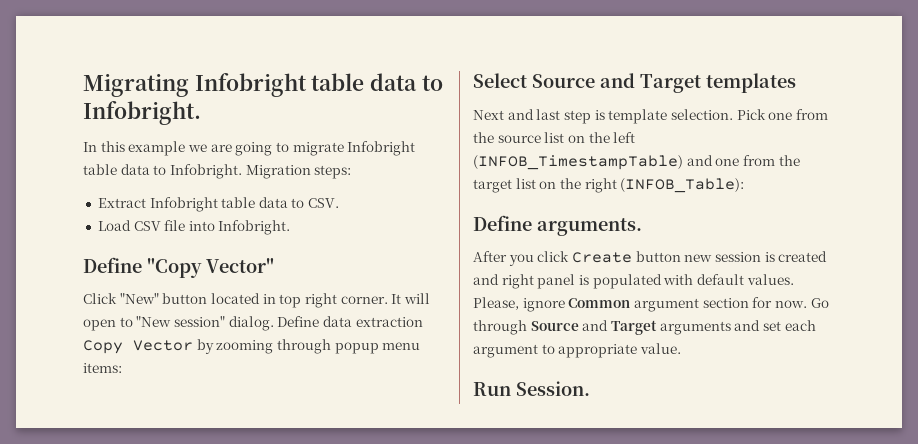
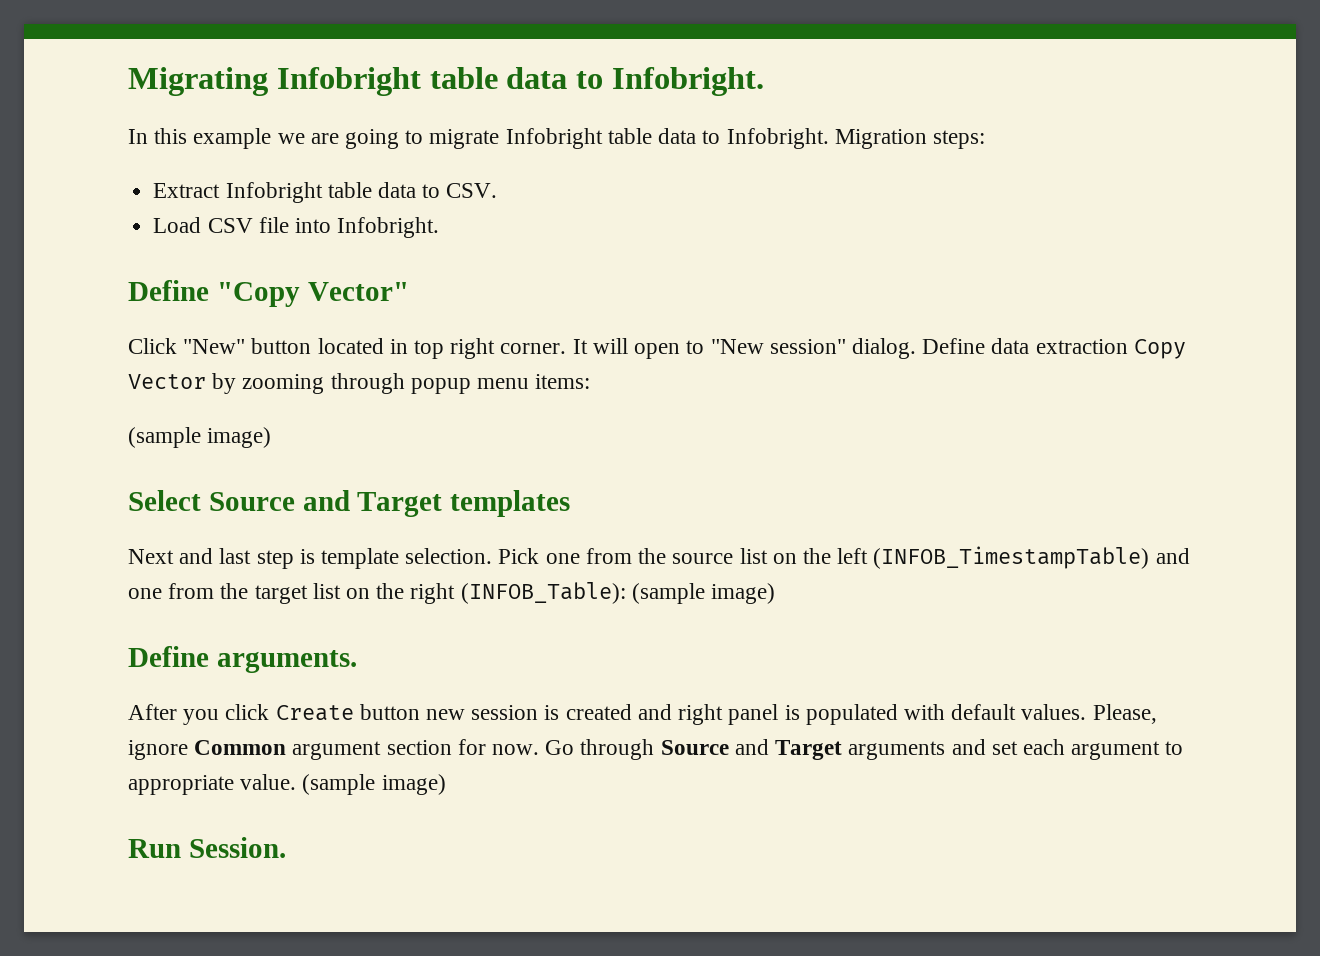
  Define data extraction Copy Vector by zooming through popup menu items:
+ (sample image)
- Pick one from the source list on the left (INFOB_TimestampTable) and one from the target list on the right (INFOB_Table):
+ Pick one from the source list on the left (INFOB_TimestampTable) and one from the target list on the right (INFOB_Table): (sample image)
- Go through Source and Target arguments and set each argument to appropriate value.
+ Go through Source and Target arguments and set each argument to appropriate value. (sample image)

